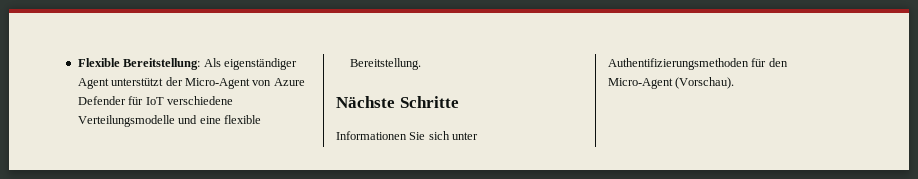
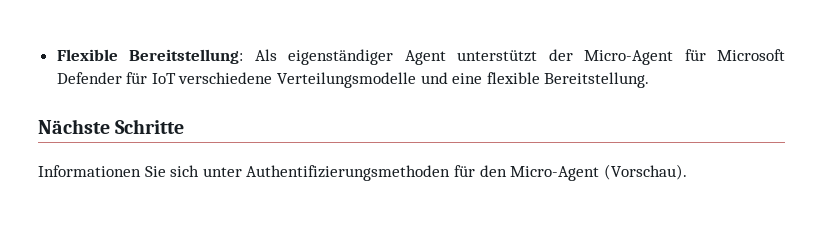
- Flexible Bereitstellung: Als eigenständiger Agent unterstützt der Micro-Agent von Azure Defender für IoT verschiedene Verteilungsmodelle und eine flexible Bereitstellung.
+ Flexible Bereitstellung: Als eigenständiger Agent unterstützt der Micro-Agent für Microsoft Defender für IoT verschiedene Verteilungsmodelle und eine flexible Bereitstellung.

